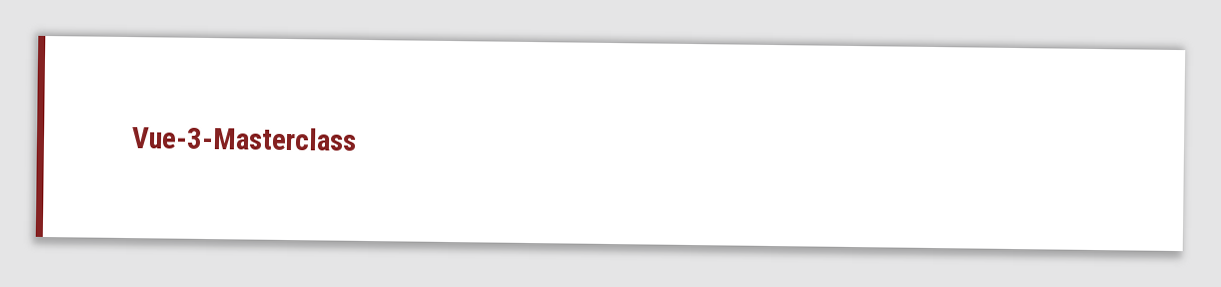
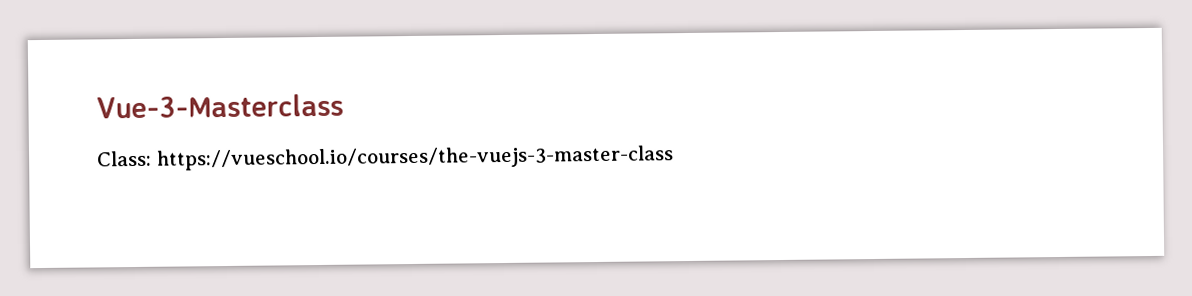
+ Class: https://vueschool.io/courses/the-vuejs-3-master-class

